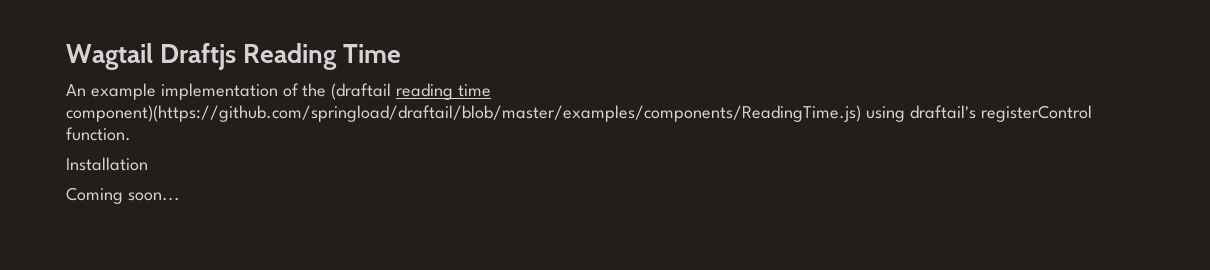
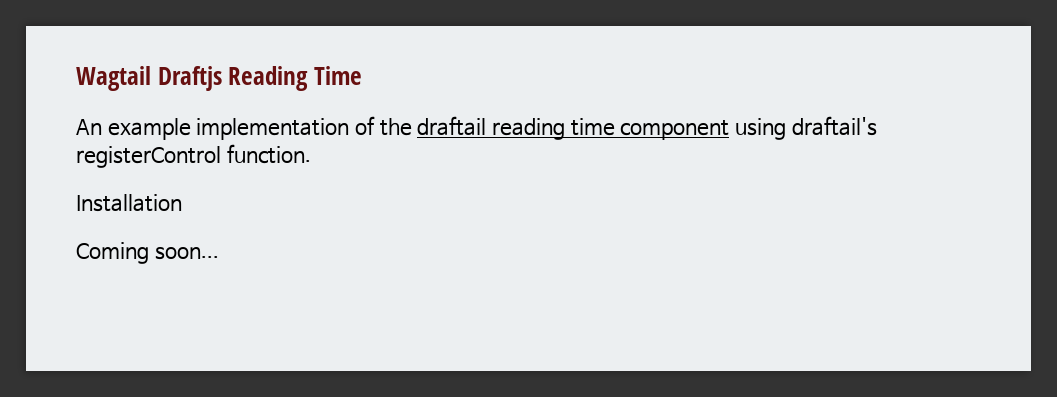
- An example implementation of the (draftail reading time component)(https://github.com/springload/draftail/blob/master/examples/components/ReadingTime.js) using draftail's registerControl function.
+ An example implementation of the draftail reading time component using draftail's registerControl function.

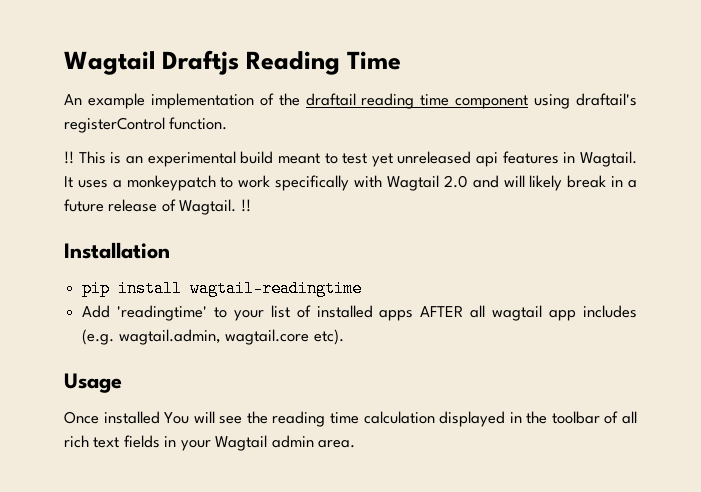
+ !! This is an experimental build meant to test yet unreleased api features in Wagtail. It uses a monkeypatch to work specifically with Wagtail 2.0 and will likely break in a future release of Wagtail. !!
  Installation
- Coming soon...
+ pip install wagtail-readingtime
+ Add 'readingtime' to your list of installed apps AFTER all wagtail app includes (e.g. wagtail.admin, wagtail.core etc).
+ Usage
+ Once installed You will see the reading time calculation displayed in the toolbar of all rich text fields in your Wagtail admin area.

